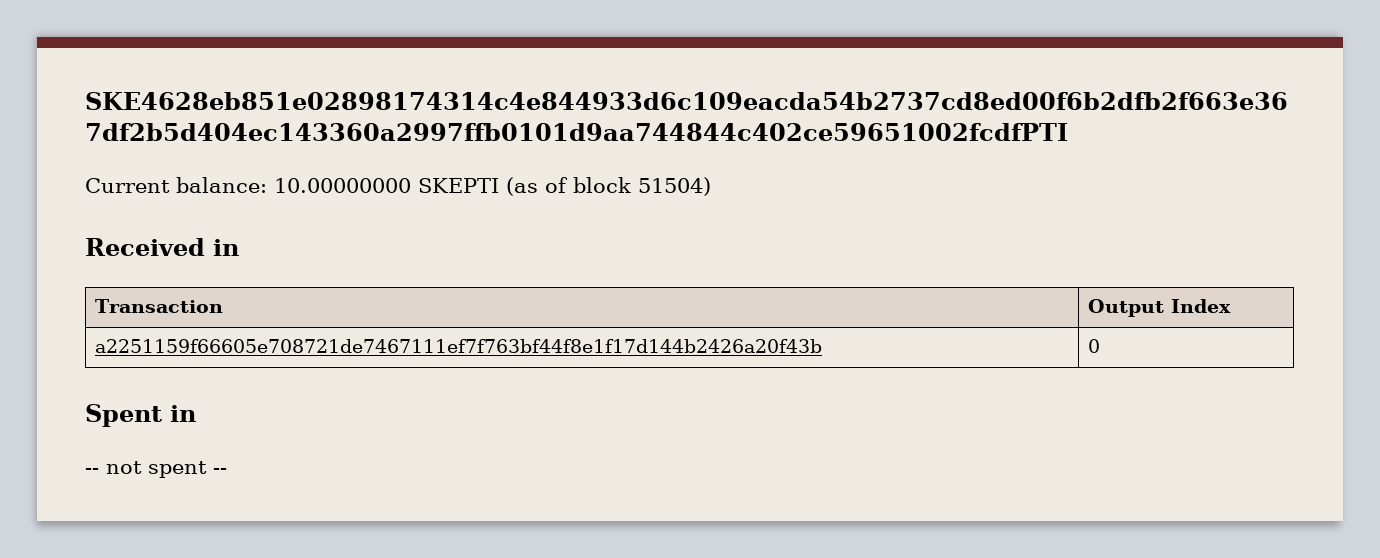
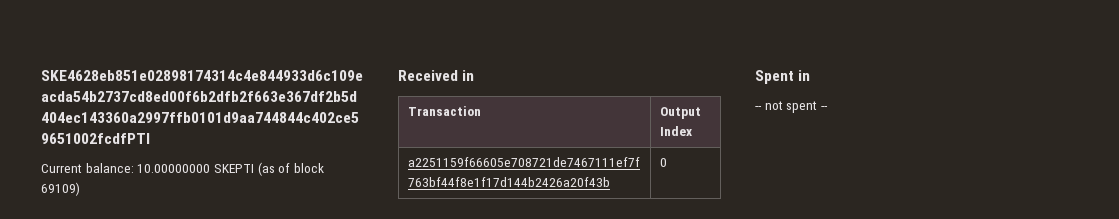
- Current balance: 10.00000000 SKEPTI (as of block 51504)
+ Current balance: 10.00000000 SKEPTI (as of block 69109)

